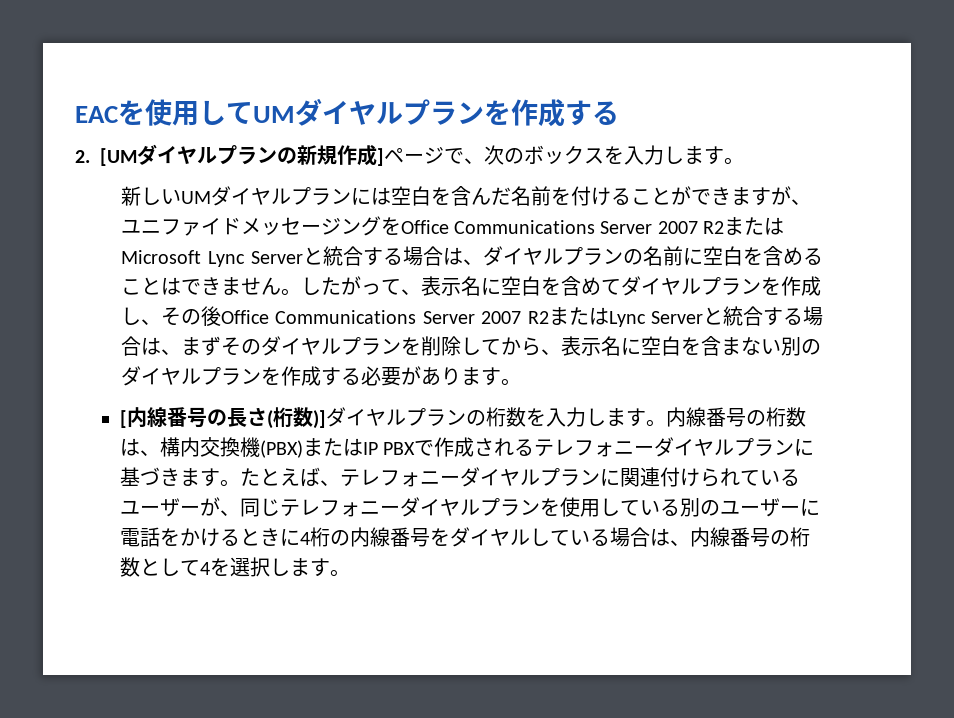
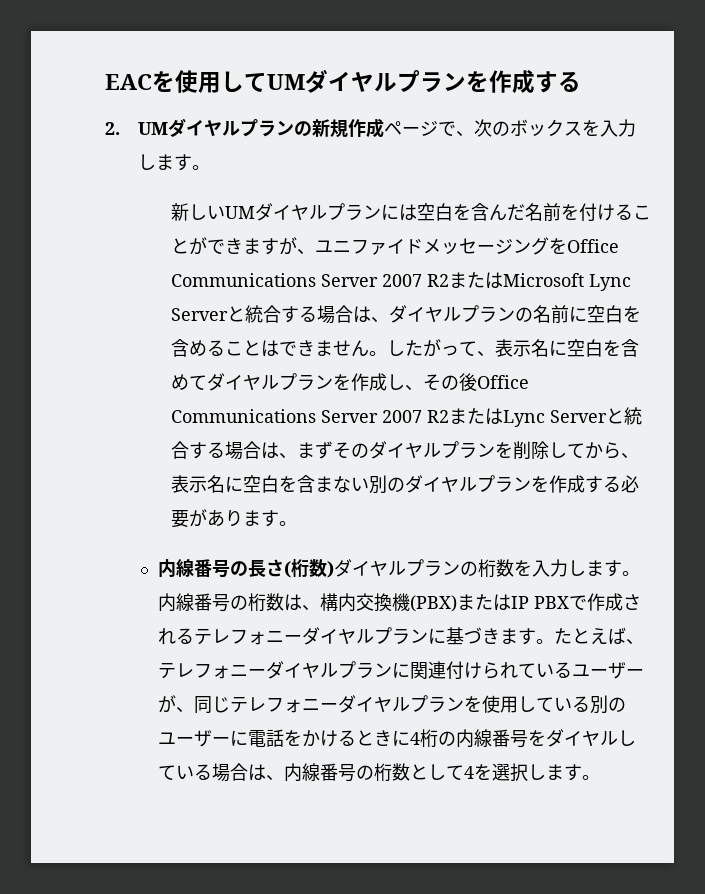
- 2. [UMダイヤルプランの新規作成]ページで、次のボックスを入力します。
+ 2. UMダイヤルプランの新規作成ページで、次のボックスを入力します。
- [内線番号の長さ(桁数)]ダイヤルプランの桁数を入力します。
+ 内線番号の長さ(桁数)ダイヤルプランの桁数を入力します。

